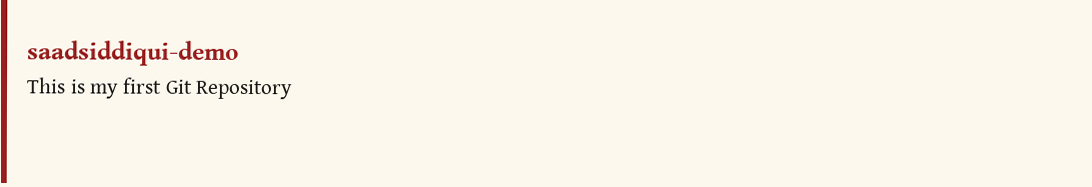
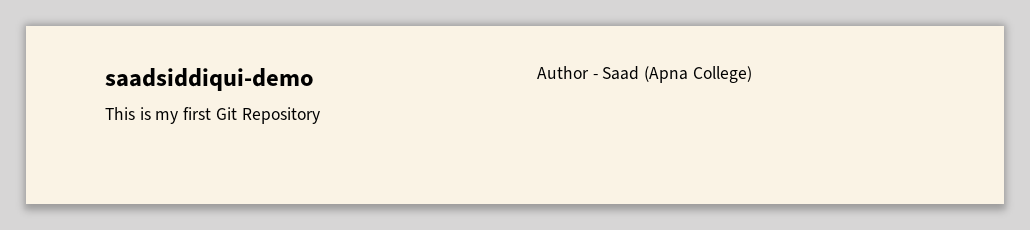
+ Author - Saad (Apna College)

